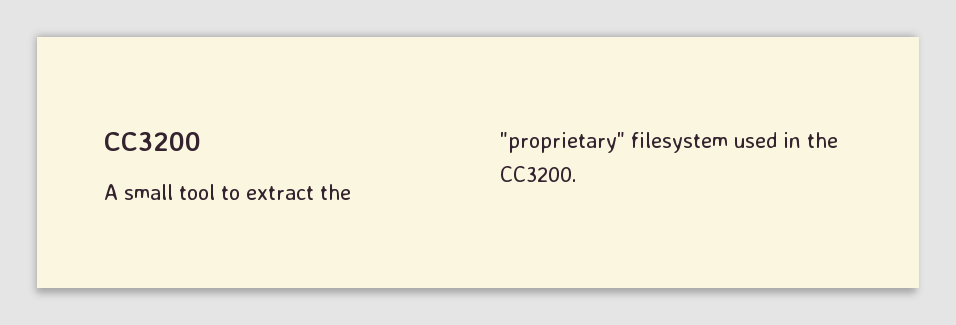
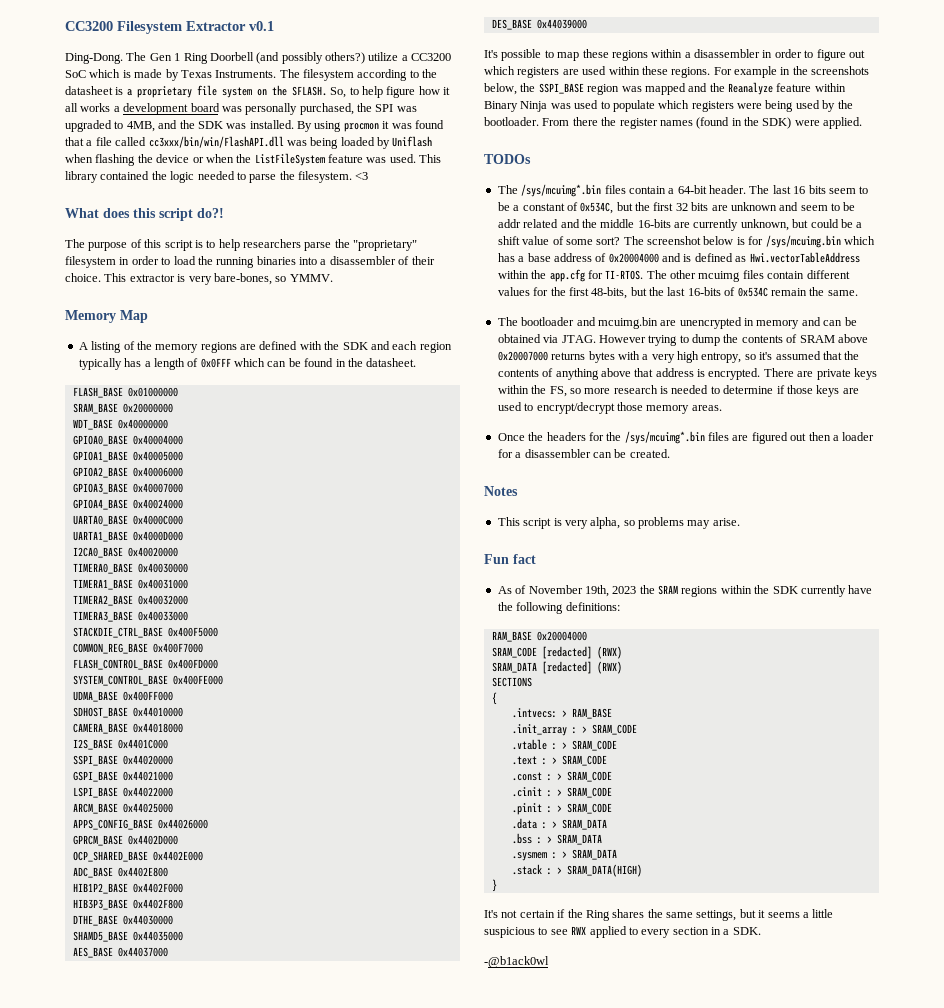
- CC3200
- A small tool to extract the "proprietary" filesystem used in the CC3200.
+ CC3200 Filesystem Extractor v0.1
+ Ding-Dong. The Gen 1 Ring Doorbell (and possibly others?) utilize a CC3200 SoC which is made by Texas Instruments. The filesystem according to the datasheet is a proprietary file system on the SFLASH. So, to help figure how it all works a development board was personally purchased, the SPI was upgraded to 4MB, and the SDK was installed. By using procmon it was found that a file called cc3xxx/bin/win/FlashAPI.dll was being loaded by Uniflash when flashing the device or when the ListFileSystem feature was used. This library contained the logic needed to parse the filesystem. <3
+ What does this script do?!
+ The purpose of this script is to help researchers parse the "proprietary" filesystem in order to load the running binaries into a disassembler of their choice. This extractor is very bare-bones, so YMMV.
+ Memory Map
+ A listing of the memory regions are defined with the SDK and each region typically has a length of 0x0FFF which can be found in the datasheet.
+ FLASH_BASE 0x01000000
+ SRAM_BASE 0x20000000
+ WDT_BASE 0x40000000
+ GPIOA0_BASE 0x40004000
+ GPIOA1_BASE 0x40005000
+ GPIOA2_BASE 0x40006000
+ GPIOA3_BASE 0x40007000
+ GPIOA4_BASE 0x40024000
+ UARTA0_BASE 0x4000C000
+ UARTA1_BASE 0x4000D000
+ I2CA0_BASE 0x40020000
+ TIMERA0_BASE 0x40030000
+ TIMERA1_BASE 0x40031000
+ TIMERA2_BASE 0x40032000
+ TIMERA3_BASE 0x40033000
+ STACKDIE_CTRL_BASE 0x400F5000
+ COMMON_REG_BASE 0x400F7000
+ FLASH_CONTROL_BASE 0x400FD000
+ SYSTEM_CONTROL_BASE 0x400FE000
+ UDMA_BASE 0x400FF000
+ SDHOST_BASE 0x44010000
+ CAMERA_BASE 0x44018000
+ I2S_BASE 0x4401C000
+ SSPI_BASE 0x44020000
+ GSPI_BASE 0x44021000
+ LSPI_BASE 0x44022000
+ ARCM_BASE 0x44025000
+ APPS_CONFIG_BASE 0x44026000
+ GPRCM_BASE 0x4402D000
+ OCP_SHARED_BASE 0x4402E000
+ ADC_BASE 0x4402E800
+ HIB1P2_BASE 0x4402F000
+ HIB3P3_BASE 0x4402F800
+ DTHE_BASE 0x44030000
+ SHAMD5_BASE 0x44035000
+ AES_BASE 0x44037000
+ DES_BASE 0x44039000
+ It's possible to map these regions within a disassembler in order to figure out which registers are used within these regions. For example in the screenshots below, the SSPI_BASE region was mapped and the Reanalyze feature within Binary Ninja was used to populate which registers were being used by the bootloader. From there the register names (found in the SDK) were applied.
+ TODOs
+ The /sys/mcuimg*.bin files contain a 64-bit header. The last 16 bits seem to be a constant of 0x534C, but the first 32 bits are unknown and seem to be addr related and the middle 16-bits are currently unknown, but could be a shift value of some sort? The screenshot below is for /sys/mcuimg.bin which has a base address of 0x20004000 and is defined as Hwi.vectorTableAddress within the app.cfg for TI-RTOS. The other mcuimg files contain different values for the first 48-bits, but the last 16-bits of 0x534C remain the same.
+ The bootloader and mcuimg.bin are unencrypted in memory and can be obtained via JTAG. However trying to dump the contents of SRAM above 0x20007000 returns bytes with a very high entropy, so it's assumed that the contents of anything above that address is encrypted. There are private keys within the FS, so more research is needed to determine if those keys are used to encrypt/decrypt those memory areas.
+ Once the headers for the /sys/mcuimg*.bin files are figured out then a loader for a disassembler can be created.
+ Notes
+ This script is very alpha, so problems may arise.
+ Fun fact
+ As of November 19th, 2023 the SRAM regions within the SDK currently have the following definitions:
+ RAM_BASE 0x20004000
+ SRAM_CODE [redacted] (RWX)
+ SRAM_DATA [redacted] (RWX)
+ SECTIONS
+ {
+ .intvecs: > RAM_BASE
+ .init_array : > SRAM_CODE
+ .vtable : > SRAM_CODE
+ .text : > SRAM_CODE
+ .const : > SRAM_CODE
+ .cinit : > SRAM_CODE
+ .pinit : > SRAM_CODE
+ .data : > SRAM_DATA
+ .bss : > SRAM_DATA
+ .sysmem : > SRAM_DATA
+ .stack : > SRAM_DATA(HIGH)
+ }
+ It's not certain if the Ring shares the same settings, but it seems a little suspicious to see RWX applied to every section in a SDK.
+ -@b1ack0wl

